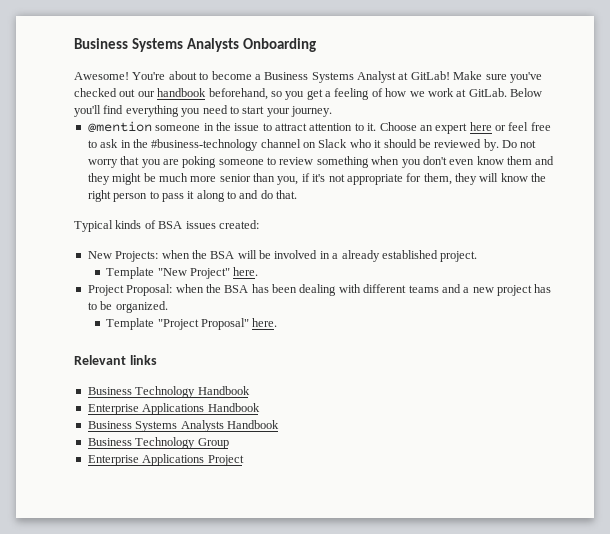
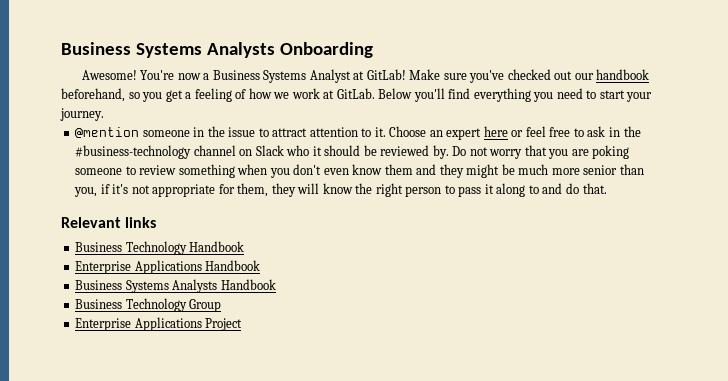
- You're about to become a Business Systems Analyst at GitLab!
+ You're now a Business Systems Analyst at GitLab!
- Typical kinds of BSA issues created:
- New Projects: when the BSA will be involved in a already established project.
- Template "New Project" here.
- Project Proposal: when the BSA has been dealing with different teams and a new project has to be organized.
- Template "Project Proposal" here.

